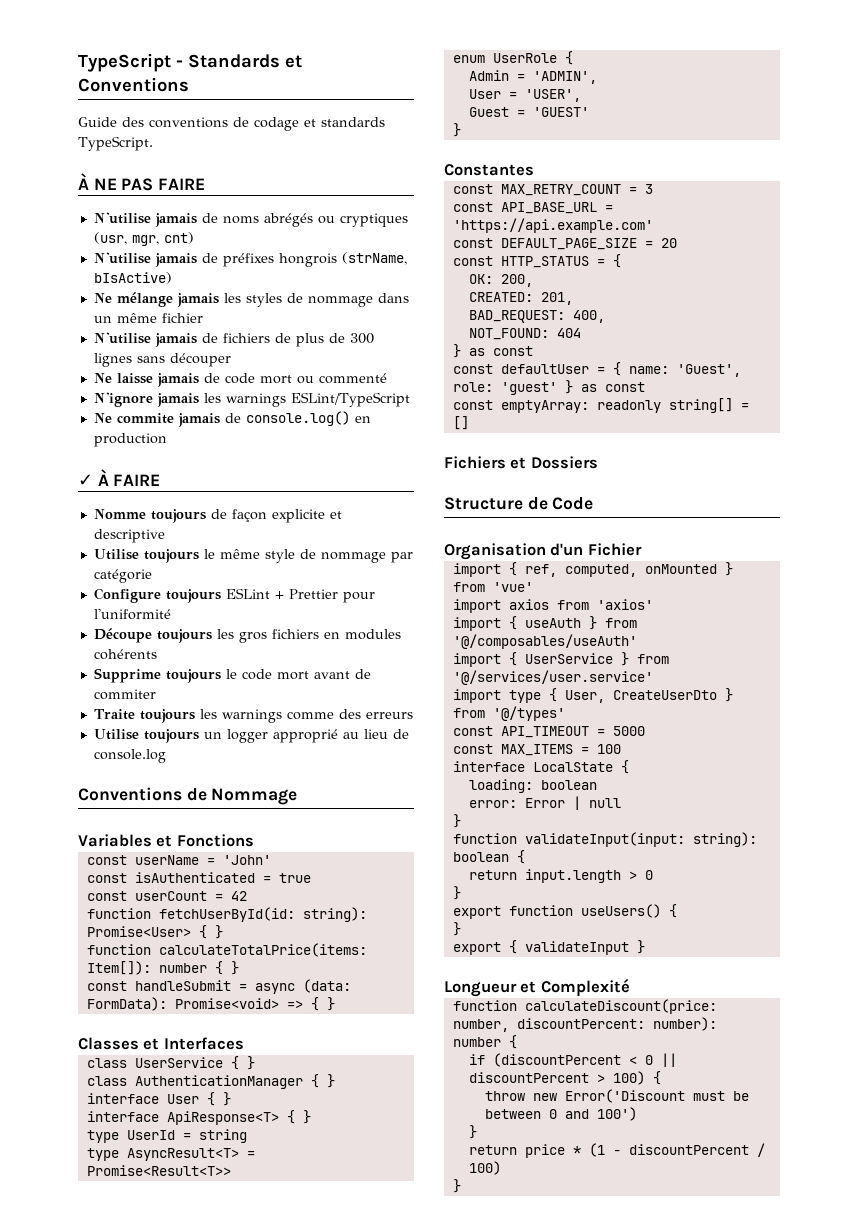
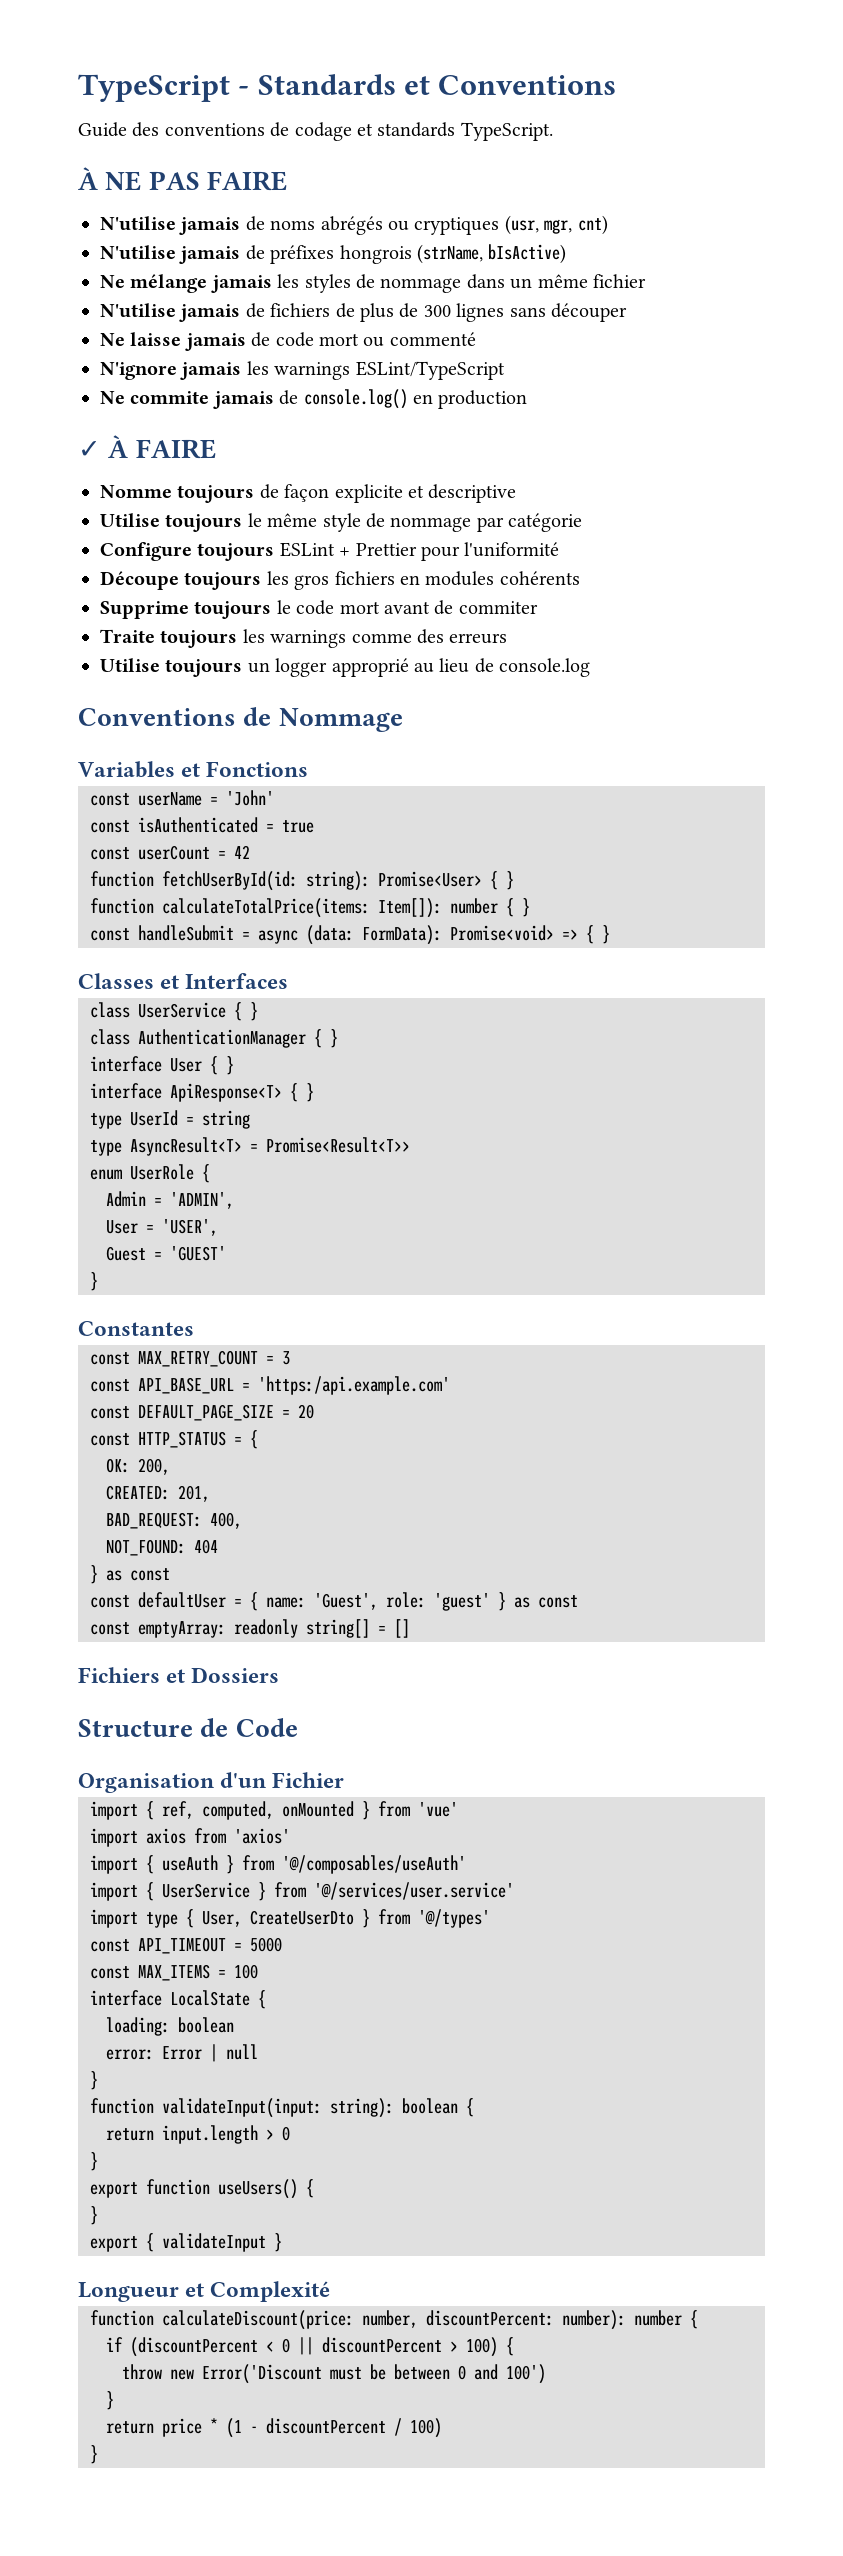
- const API_BASE_URL = 'https://api.example.com'
+ const API_BASE_URL = 'https:/api.example.com'

